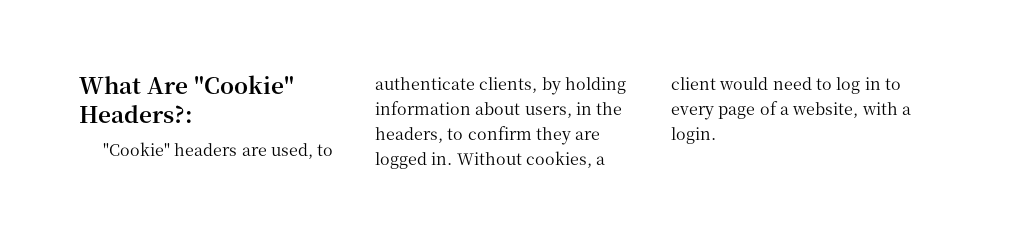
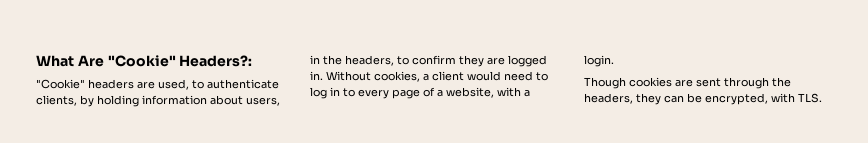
+ Though cookies are sent through the headers, they can be encrypted, with TLS.

